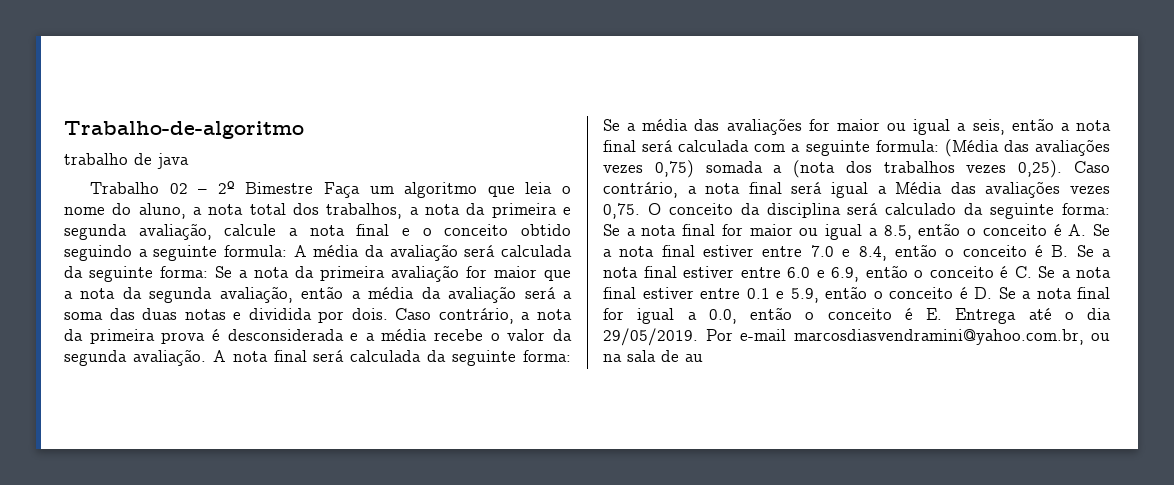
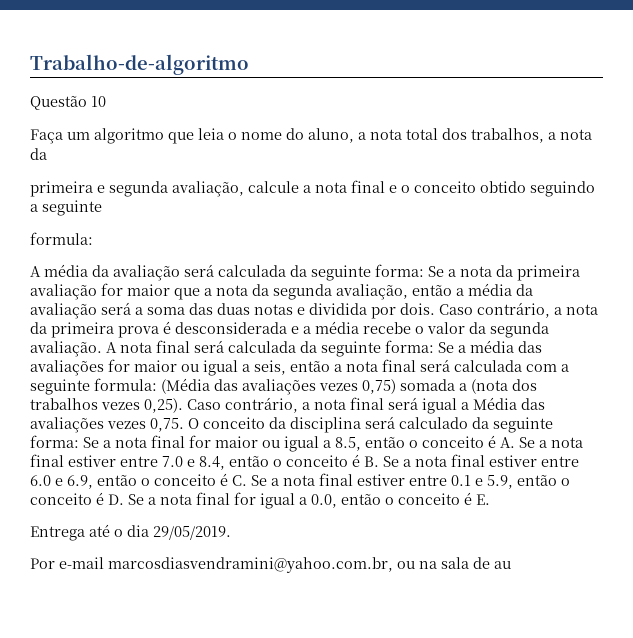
- trabalho de java
- Trabalho 02 – 2º Bimestre Faça um algoritmo que leia o nome do aluno, a nota total dos trabalhos, a nota da primeira e segunda avaliação, calcule a nota final e o conceito obtido seguindo a seguinte formula: A média da avaliação será calculada da seguinte forma:
+ Questão 10
+ Faça um algoritmo que leia o nome do aluno, a nota total dos trabalhos, a nota da
+ primeira e segunda avaliação, calcule a nota final e o conceito obtido seguindo a seguinte
+ formula:
+ A média da avaliação será calculada da seguinte forma:
- Se a nota final for maior ou igual a 8.5, então o conceito é A. Se a nota final estiver entre 7.0 e 8.4, então o conceito é B. Se a nota final estiver entre 6.0 e 6.9, então o conceito é C. Se a nota final estiver entre 0.1 e 5.9, então o conceito é D. Se a nota final for igual a 0.0, então o conceito é E. Entrega até o dia 29/05/2019. Por e-mail marcosdiasvendramini@yahoo.com.br, ou na sala de au
+ Se a nota final for maior ou igual a 8.5, então o conceito é A. Se a nota final estiver entre 7.0 e 8.4, então o conceito é B. Se a nota final estiver entre 6.0 e 6.9, então o conceito é C. Se a nota final estiver entre 0.1 e 5.9, então o conceito é D. Se a nota final for igual a 0.0, então o conceito é E.
+ Entrega até o dia 29/05/2019.
+ Por e-mail marcosdiasvendramini@yahoo.com.br, ou na sala de au

